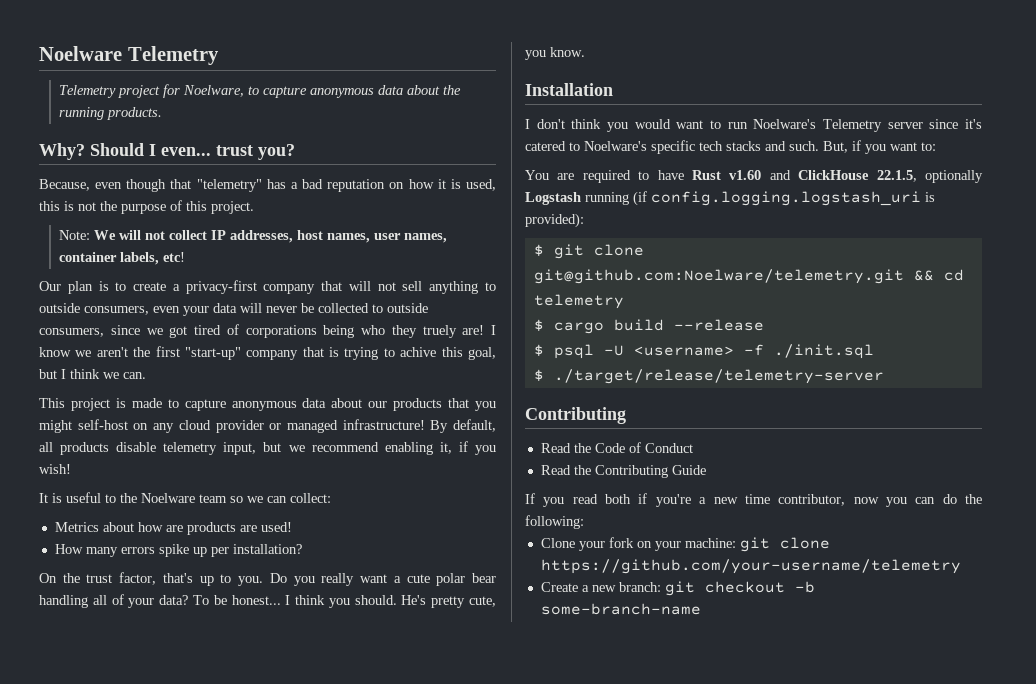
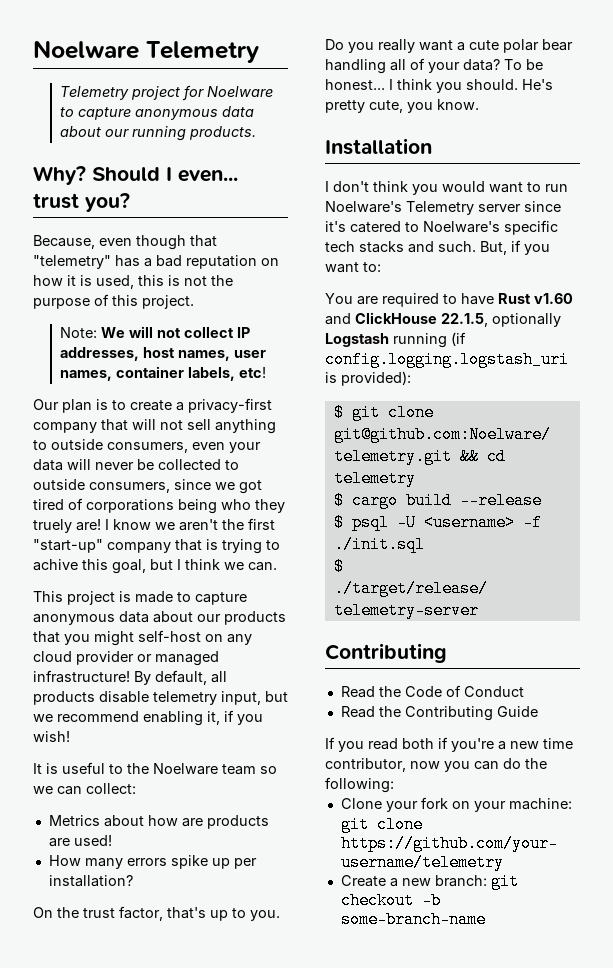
- Telemetry project for Noelware, to capture anonymous data about the running products.
+ Telemetry project for Noelware to capture anonymous data about our running products.

